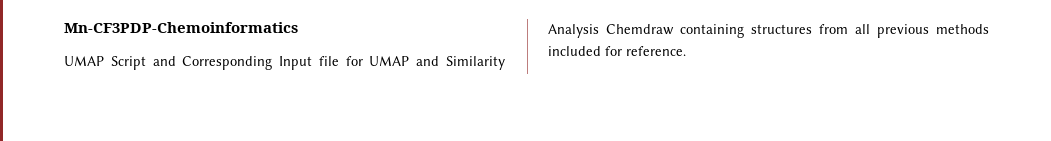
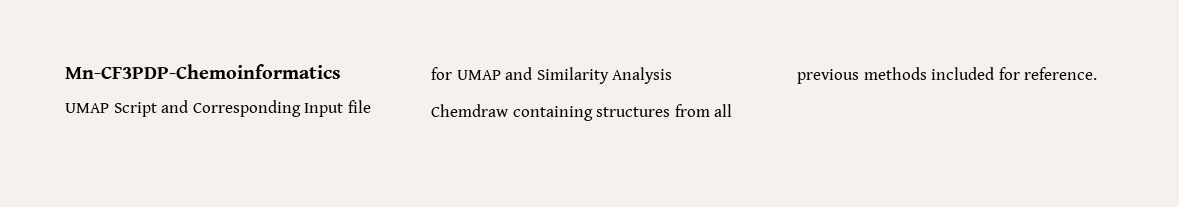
- UMAP Script and Corresponding Input file for UMAP and Similarity Analysis Chemdraw containing structures from all previous methods included for reference.
+ UMAP Script and Corresponding Input file for UMAP and Similarity Analysis
+ Chemdraw containing structures from all previous methods included for reference.

